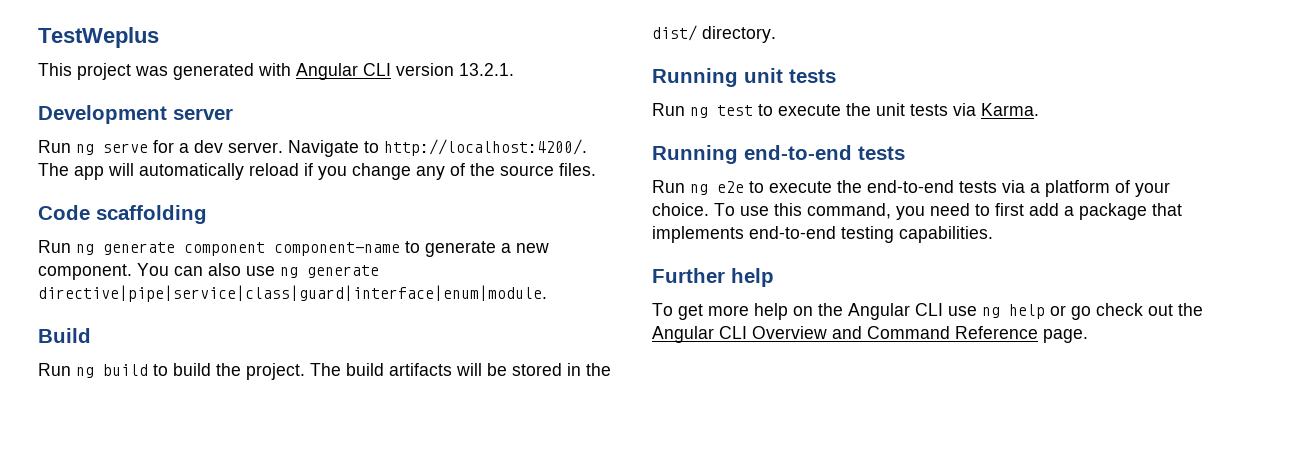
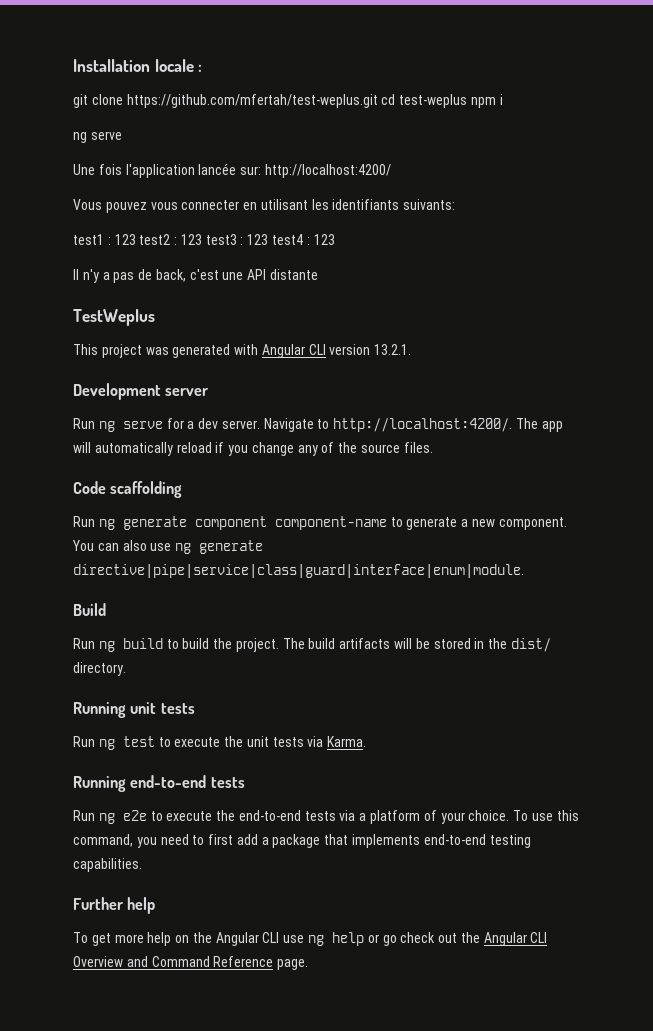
+ Installation locale :
+ git clone https://github.com/mfertah/test-weplus.git cd test-weplus npm i
+ ng serve
+ Une fois l'application lancée sur: http://localhost:4200/
+ Vous pouvez vous connecter en utilisant les identifiants suivants:
+ test1 : 123 test2 : 123 test3 : 123 test4 : 123
+ Il n'y a pas de back, c'est une API distante

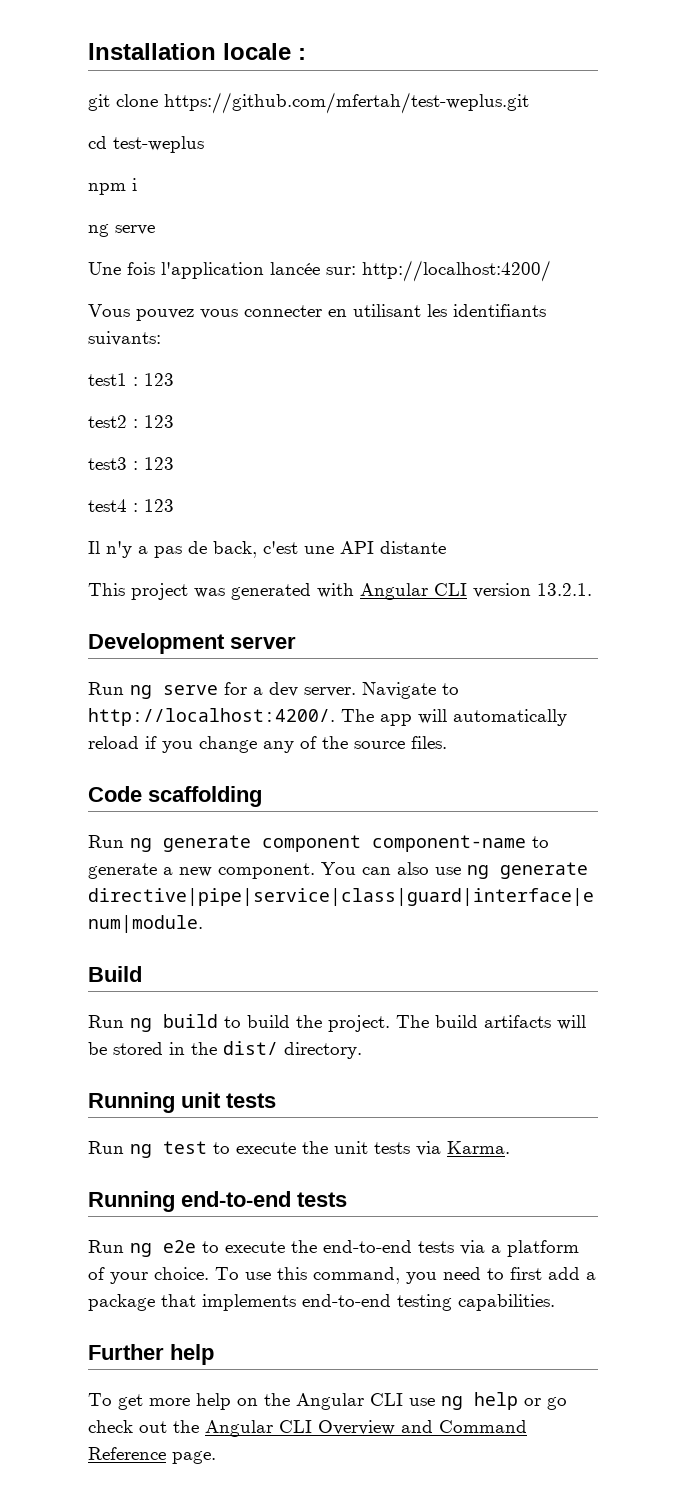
- git clone https://github.com/mfertah/test-weplus.git cd test-weplus npm i
+ git clone https://github.com/mfertah/test-weplus.git
+ cd test-weplus
+ npm i
- test1 : 123 test2 : 123 test3 : 123 test4 : 123
+ test1 : 123
+ test2 : 123
+ test3 : 123
+ test4 : 123
- TestWeplus

